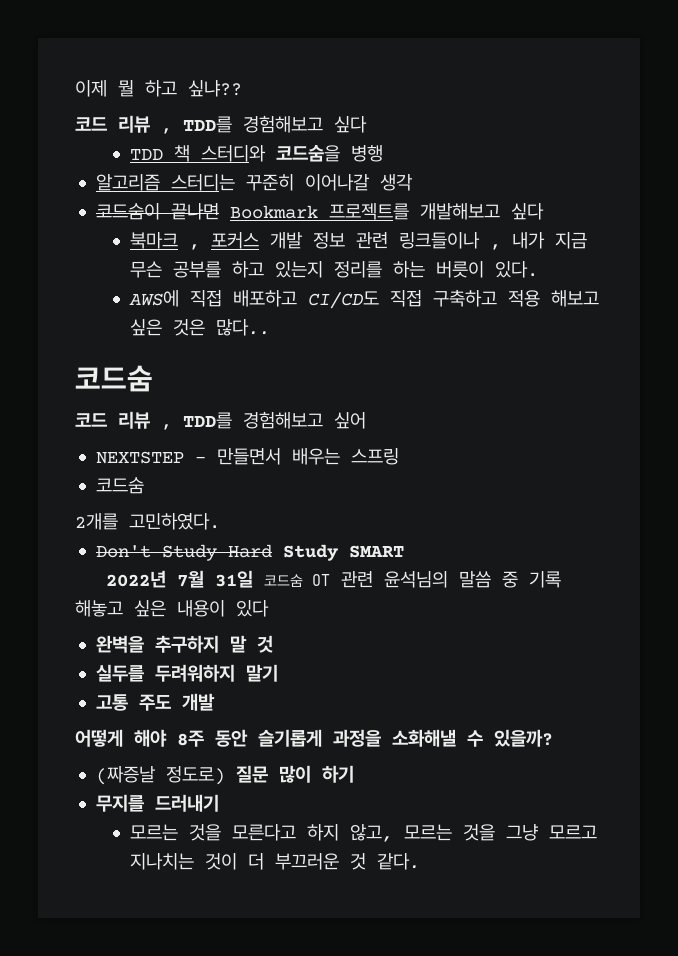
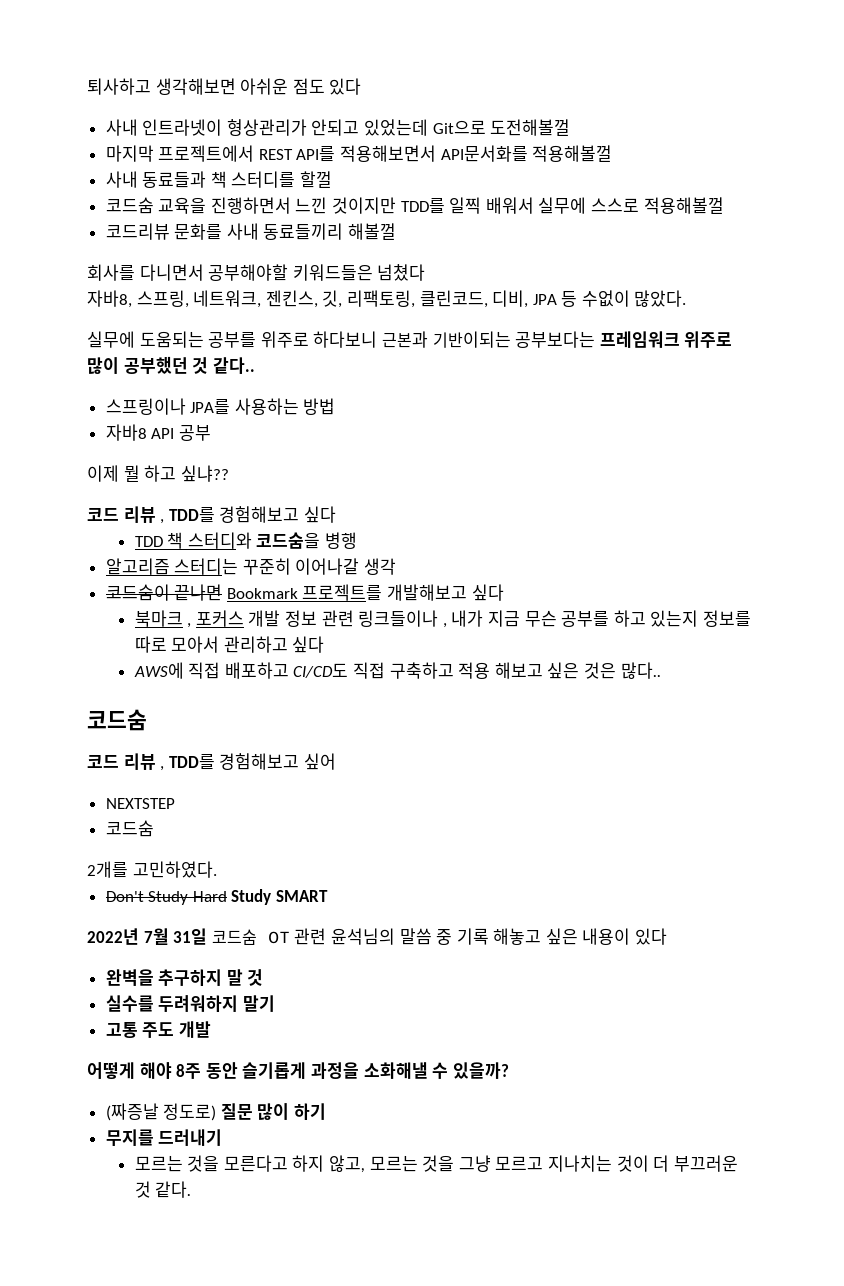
+ 퇴사하고 생각해보면 아쉬운 점도 있다
+ 사내 인트라넷이 형상관리가 안되고 있었는데 Git으로 도전해볼껄
+ 마지막 프로젝트에서 REST API를 적용해보면서 API문서화를 적용해볼껄
+ 사내 동료들과 책 스터디를 할껄
+ 코드숨 교육을 진행하면서 느낀 것이지만 TDD를 일찍 배워서 실무에 스스로 적용해볼껄
+ 코드리뷰 문화를 사내 동료들끼리 해볼껄
+ 회사를 다니면서 공부해야할 키워드들은 넘쳤다
+ 자바8, 스프링, 네트워크, 젠킨스, 깃, 리팩토링, 클린코드, 디비, JPA 등 수없이 많았다.
+ 실무에 도움되는 공부를 위주로 하다보니 근본과 기반이되는 공부보다는 프레임워크 위주로 많이 공부했던 것 같다..
+ 스프링이나 JPA를 사용하는 방법
+ 자바8 API 공부
- 북마크 , 포커스 개발 정보 관련 링크들이나 , 내가 지금 무슨 공부를 하고 있는지 정리를 하는 버릇이 있다.
+ 북마크 , 포커스 개발 정보 관련 링크들이나 , 내가 지금 무슨 공부를 하고 있는지 정보를 따로 모아서 관리하고 싶다
- NEXTSTEP - 만들면서 배우는 스프링
+ NEXTSTEP
- 실두를 두려워하지 말기
+ 실수를 두려워하지 말기

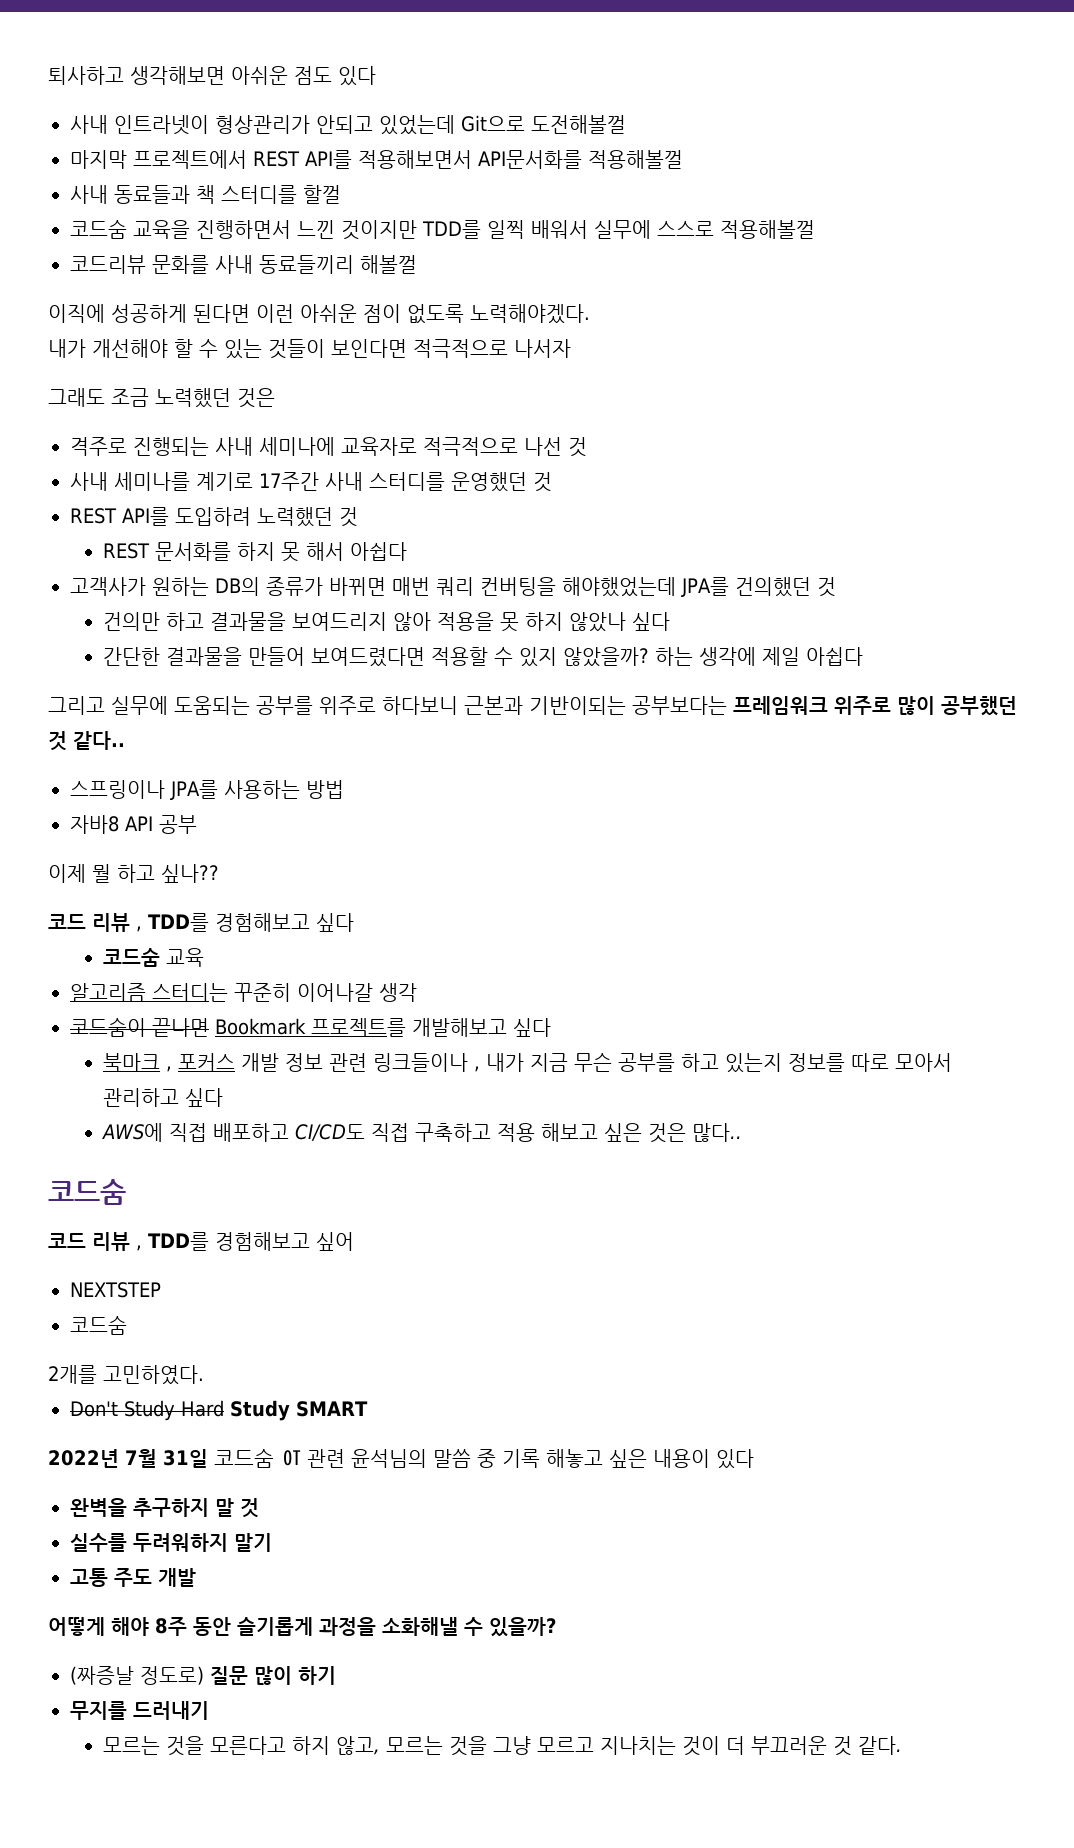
- 회사를 다니면서 공부해야할 키워드들은 넘쳤다
- 자바8, 스프링, 네트워크, 젠킨스, 깃, 리팩토링, 클린코드, 디비, JPA 등 수없이 많았다.
- 실무에 도움되는 공부를 위주로 하다보니 근본과 기반이되는 공부보다는 프레임워크 위주로 많이 공부했던 것 같다..
+ 이직에 성공하게 된다면 이런 아쉬운 점이 없도록 노력해야겠다.
+ 내가 개선해야 할 수 있는 것들이 보인다면 적극적으로 나서자
+ 그래도 조금 노력했던 것은
+ 격주로 진행되는 사내 세미나에 교육자로 적극적으로 나선 것
+ 사내 세미나를 계기로 17주간 사내 스터디를 운영했던 것
+ REST API를 도입하려 노력했던 것
+ REST 문서화를 하지 못 해서 아쉽다
+ 고객사가 원하는 DB의 종류가 바뀌면 매번 쿼리 컨버팅을 해야했었는데 JPA를 건의했던 것
+ 건의만 하고 결과물을 보여드리지 않아 적용을 못 하지 않았나 싶다
+ 간단한 결과물을 만들어 보여드렸다면 적용할 수 있지 않았을까? 하는 생각에 제일 아쉽다
+ 그리고 실무에 도움되는 공부를 위주로 하다보니 근본과 기반이되는 공부보다는 프레임워크 위주로 많이 공부했던 것 같다..
- 이제 뭘 하고 싶냐??
+ 이제 뭘 하고 싶나??
- TDD 책 스터디와 코드숨을 병행
+ 코드숨 교육

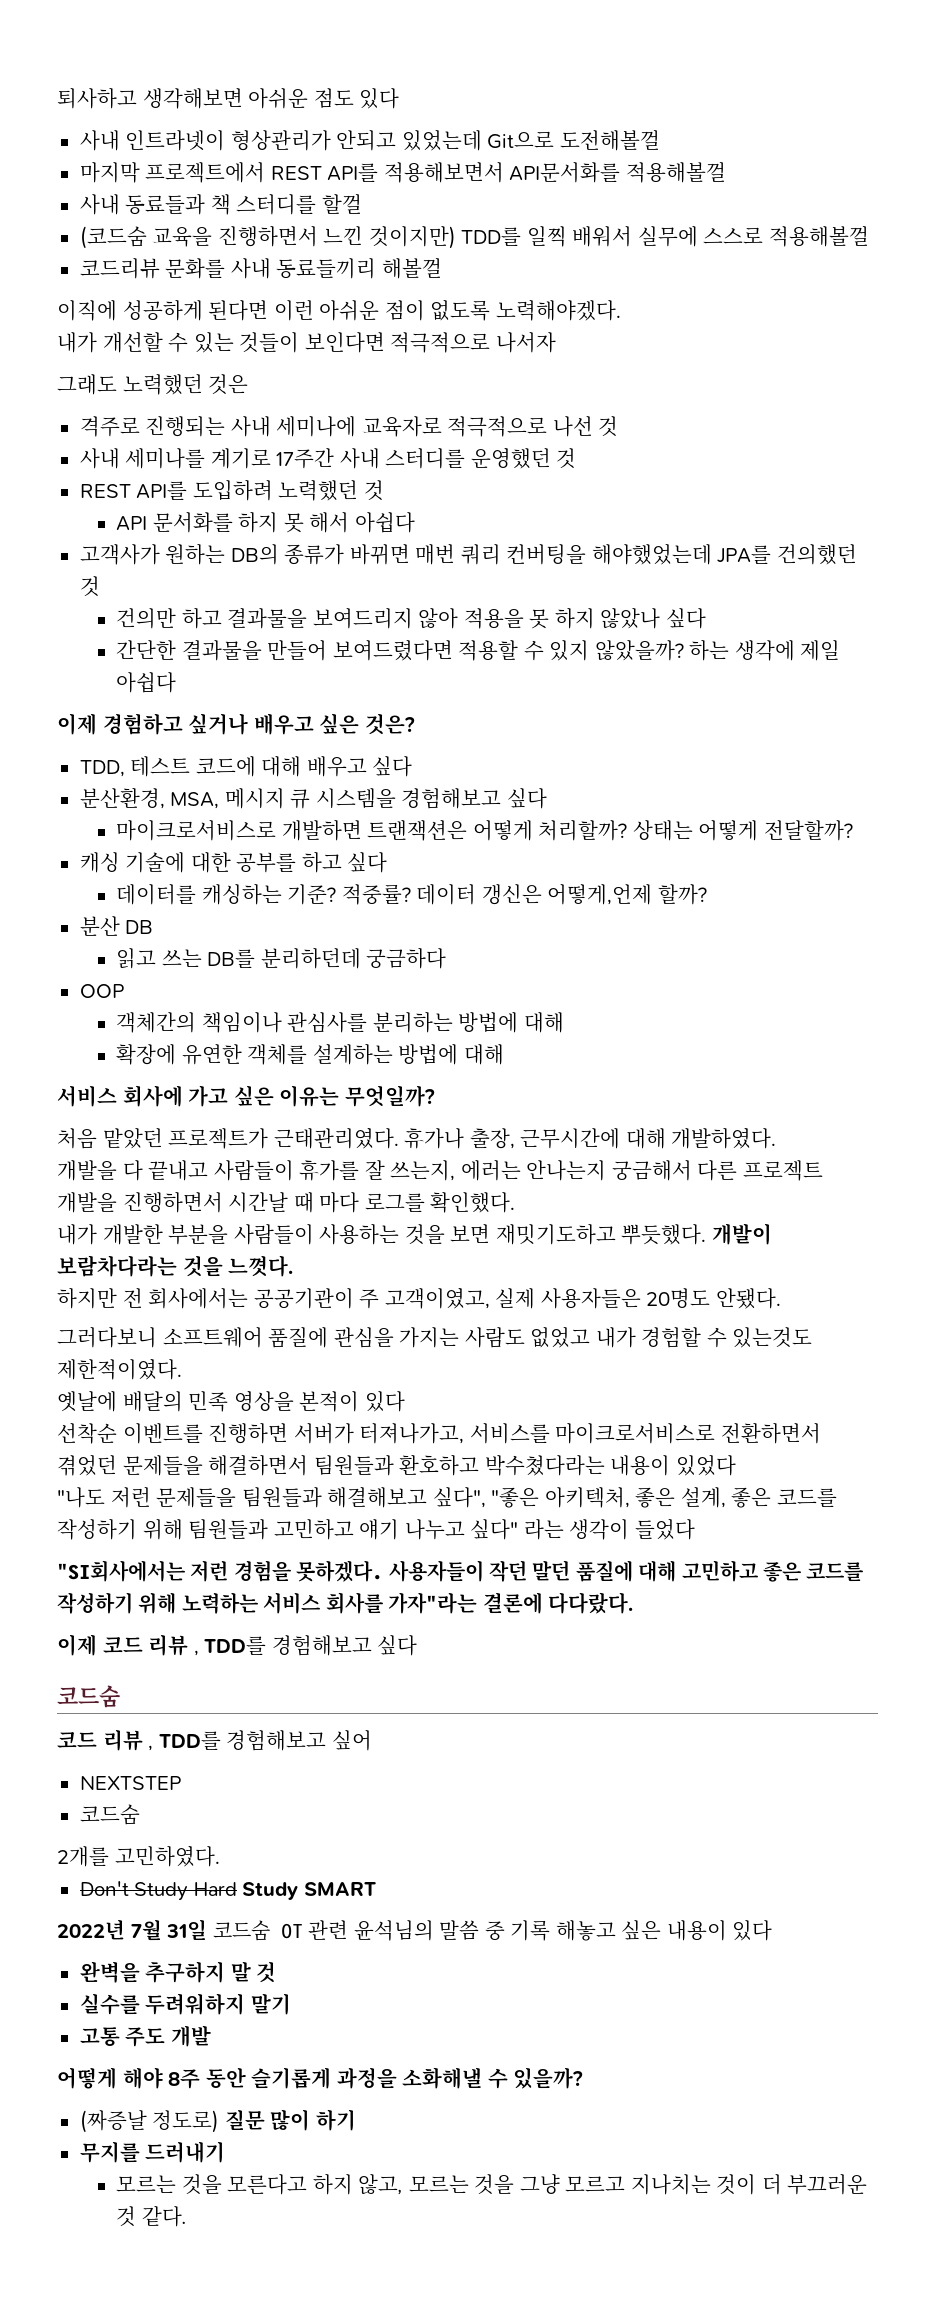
- 코드숨 교육을 진행하면서 느낀 것이지만 TDD를 일찍 배워서 실무에 스스로 적용해볼껄
+ (코드숨 교육을 진행하면서 느낀 것이지만) TDD를 일찍 배워서 실무에 스스로 적용해볼껄
- 내가 개선해야 할 수 있는 것들이 보인다면 적극적으로 나서자
+ 내가 개선할 수 있는 것들이 보인다면 적극적으로 나서자
- 그래도 조금 노력했던 것은
+ 그래도 노력했던 것은
- REST 문서화를 하지 못 해서 아쉽다
+ API 문서화를 하지 못 해서 아쉽다
- 그리고 실무에 도움되는 공부를 위주로 하다보니 근본과 기반이되는 공부보다는 프레임워크 위주로 많이 공부했던 것 같다..
- 스프링이나 JPA를 사용하는 방법
- 자바8 API 공부
- 이제 뭘 하고 싶나??
- 코드 리뷰 , TDD를 경험해보고 싶다
+ 이제 경험하고 싶거나 배우고 싶은 것은?
+ TDD, 테스트 코드에 대해 배우고 싶다
+ 분산환경, MSA, 메시지 큐 시스템을 경험해보고 싶다
+ 마이크로서비스로 개발하면 트랜잭션은 어떻게 처리할까? 상태는 어떻게 전달할까?
+ 캐싱 기술에 대한 공부를 하고 싶다
+ 데이터를 캐싱하는 기준? 적중률? 데이터 갱신은 어떻게,언제 할까?
+ 분산 DB
+ 읽고 쓰는 DB를 분리하던데 궁금하다
+ OOP
+ 객체간의 책임이나 관심사를 분리하는 방법에 대해
+ 확장에 유연한 객체를 설계하는 방법에 대해
+ 서비스 회사에 가고 싶은 이유는 무엇일까?
+ 처음 맡았던 프로젝트가 근태관리였다. 휴가나 출장, 근무시간에 대해 개발하였다.
+ 개발을 다 끝내고 사람들이 휴가를 잘 쓰는지, 에러는 안나는지 궁금해서 다른 프로젝트 개발을 진행하면서 시간날 때 마다 로그를 확인했다.
+ 내가 개발한 부분을 사람들이 사용하는 것을 보면 재밋기도하고 뿌듯했다. 개발이 보람차다라는 것을 느꼇다.
+ 하지만 전 회사에서는 공공기관이 주 고객이였고, 실제 사용자들은 20명도 안됐다.
+ 그러다보니 소프트웨어 품질에 관심을 가지는 사람도 없었고 내가 경험할 수 있는것도 제한적이였다.
+ 옛날에 배달의 민족 영상을 본적이 있다
+ 선착순 이벤트를 진행하면 서버가 터져나가고, 서비스를 마이크로서비스로 전환하면서 겪었던 문제들을 해결하면서 팀원들과 환호하고 박수쳤다라는 내용이 있었다
+ "나도 저런 문제들을 팀원들과 해결해보고 싶다", "좋은 아키텍처, 좋은 설계, 좋은 코드를 작성하기 위해 팀원들과 고민하고 얘기 나누고 싶다" 라는 생각이 들었다
+ "SI회사에서는 저런 경험을 못하겠다. 사용자들이 작던 말던 품질에 대해 고민하고 좋은 코드를 작성하기 위해 노력하는 서비스 회사를 가자"라는 결론에 다다랐다.
+ 이제 코드 리뷰 , TDD를 경험해보고 싶다
- 코드숨 교육
- 알고리즘 스터디는 꾸준히 이어나갈 생각
- 코드숨이 끝나면 Bookmark 프로젝트를 개발해보고 싶다
- 북마크 , 포커스 개발 정보 관련 링크들이나 , 내가 지금 무슨 공부를 하고 있는지 정보를 따로 모아서 관리하고 싶다
- AWS에 직접 배포하고 CI/CD도 직접 구축하고 적용 해보고 싶은 것은 많다..

